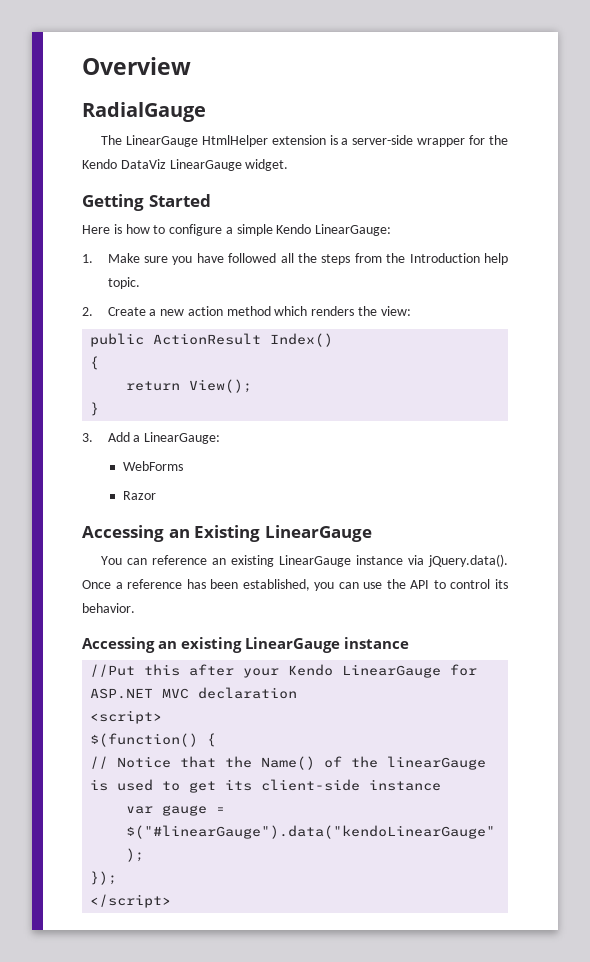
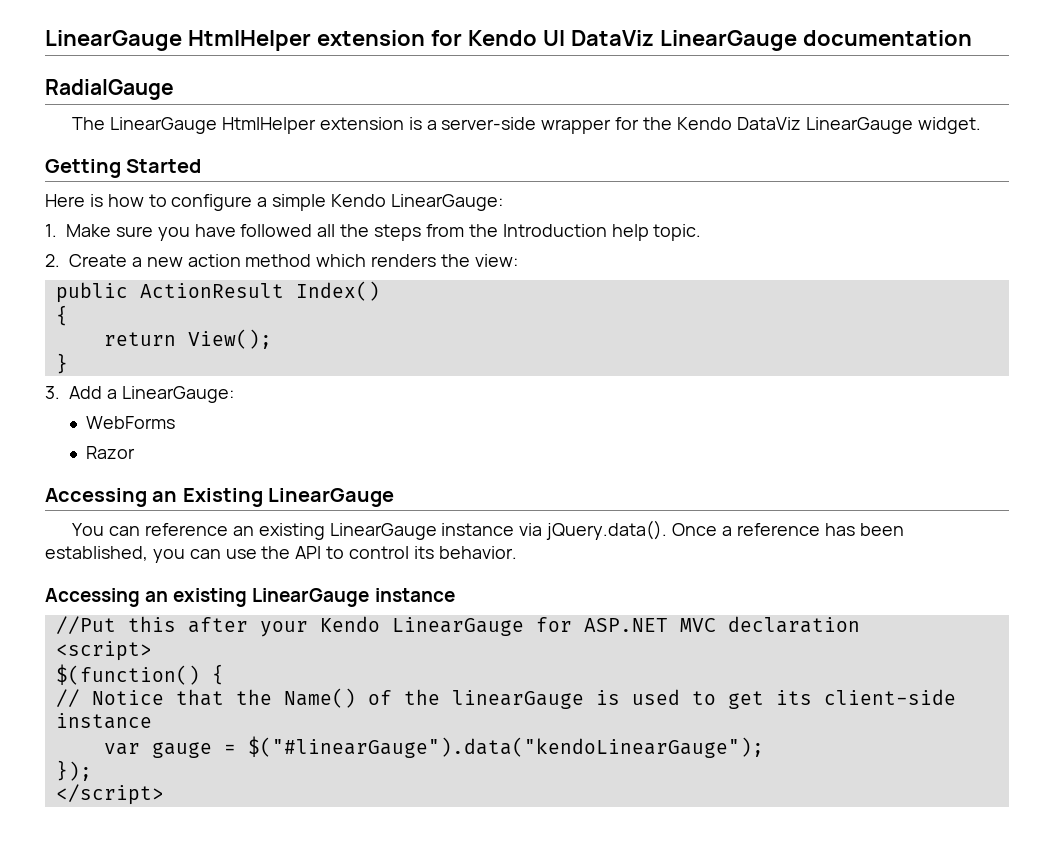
- Overview
+ LinearGauge HtmlHelper extension for Kendo UI DataViz LinearGauge documentation

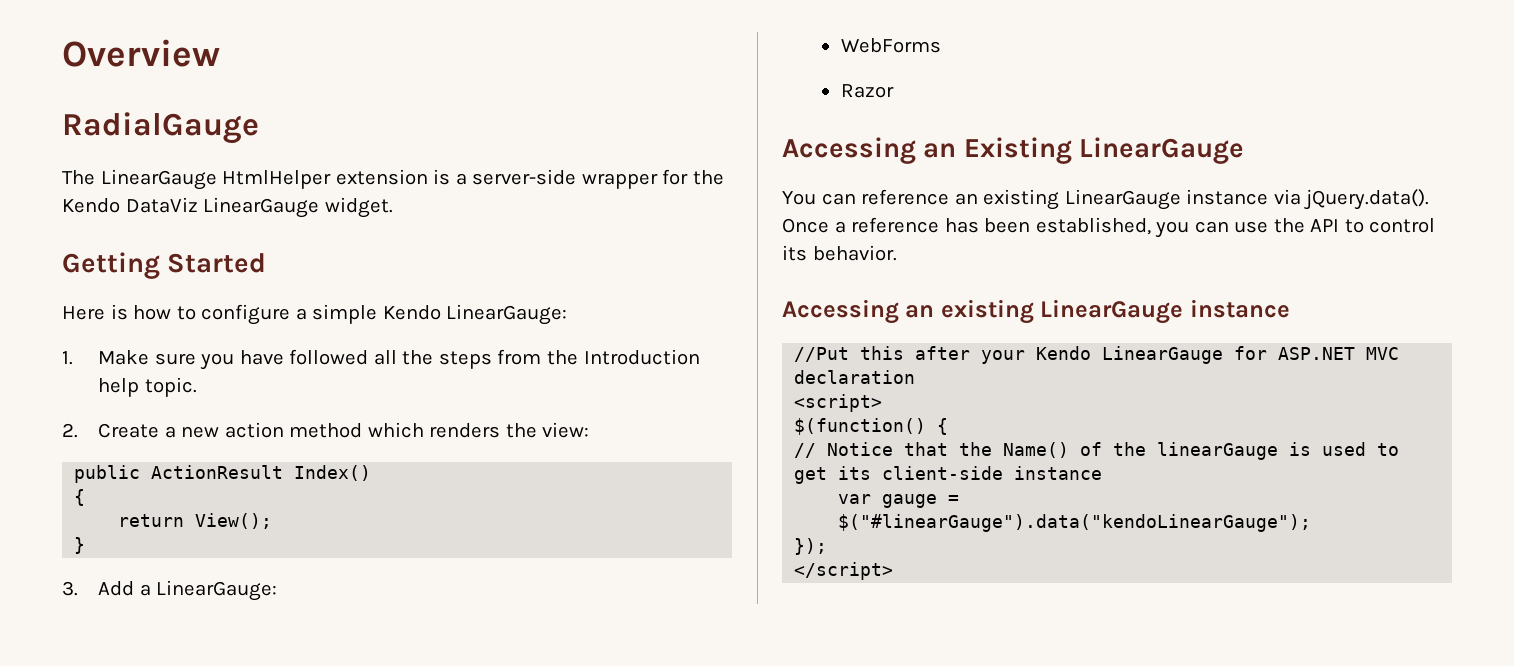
- LinearGauge HtmlHelper extension for Kendo UI DataViz LinearGauge documentation
+ Overview

